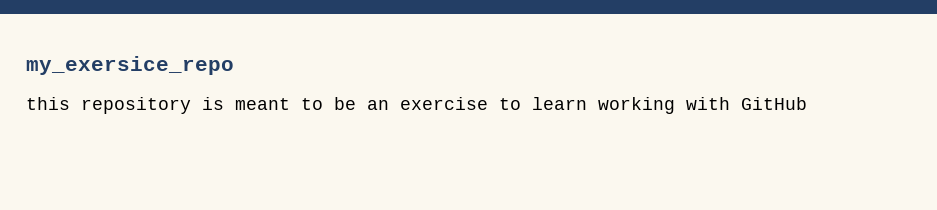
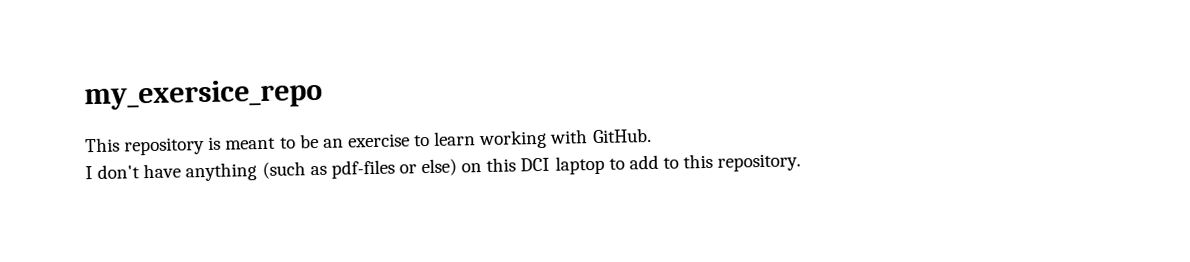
- this repository is meant to be an exercise to learn working with GitHub
+ This repository is meant to be an exercise to learn working with GitHub.
+ I don't have anything (such as pdf-files or else) on this DCI laptop to add to this repository.

